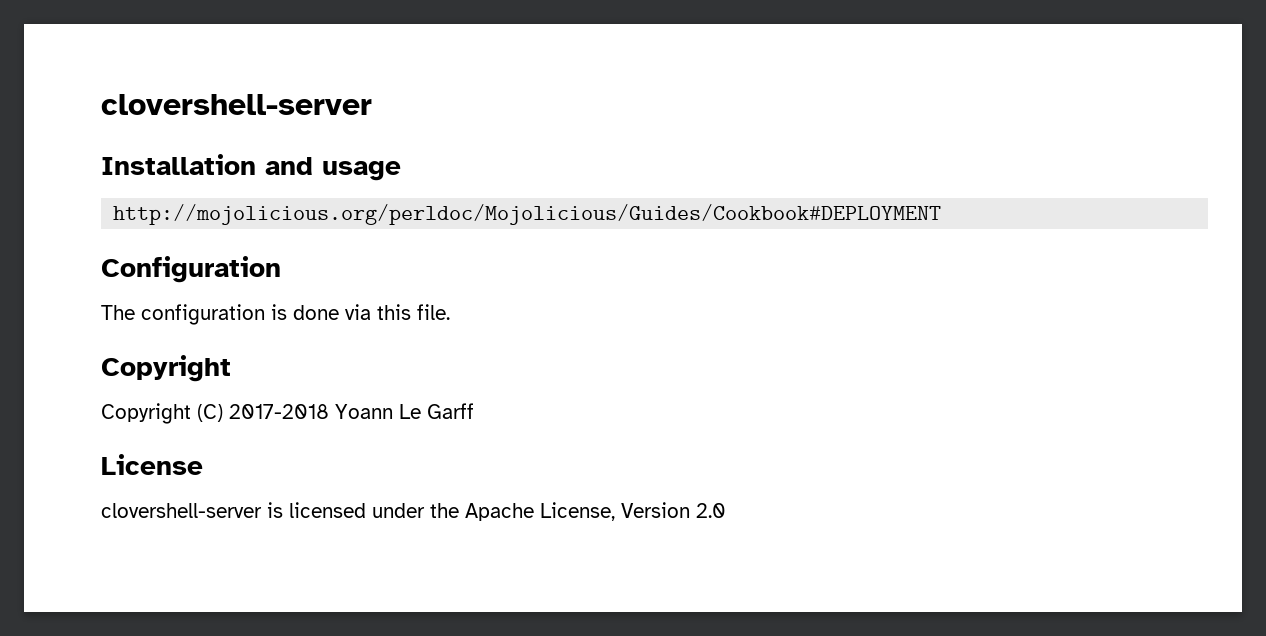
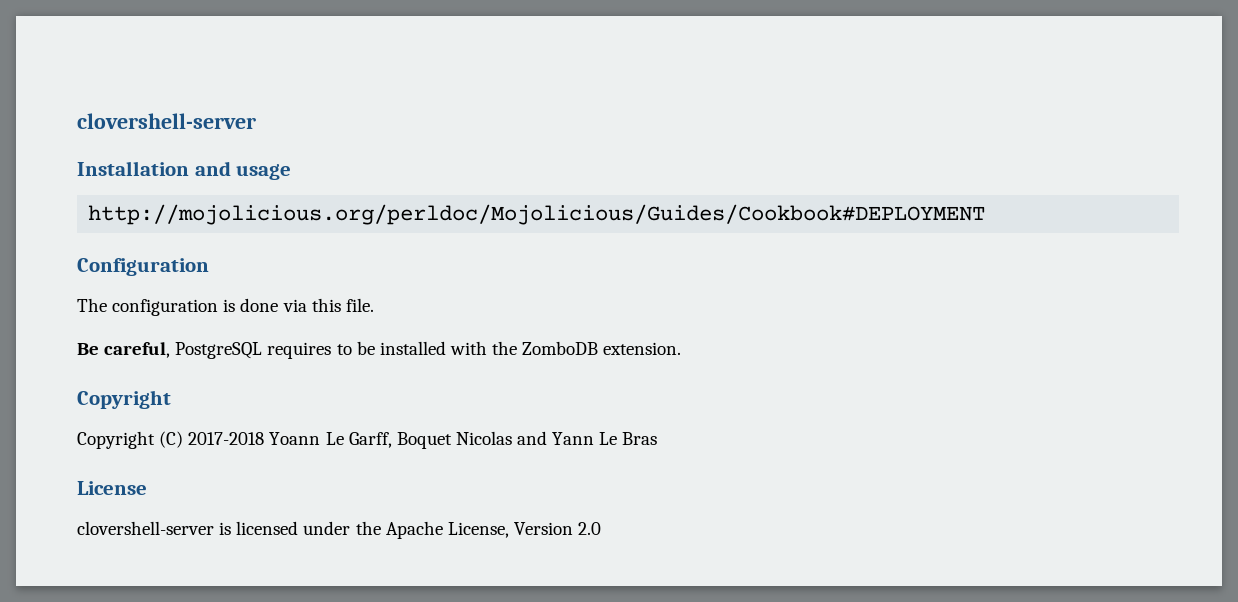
+ Be careful, PostgreSQL requires to be installed with the ZomboDB extension.
- Copyright (C) 2017-2018 Yoann Le Garff
+ Copyright (C) 2017-2018 Yoann Le Garff, Boquet Nicolas and Yann Le Bras

